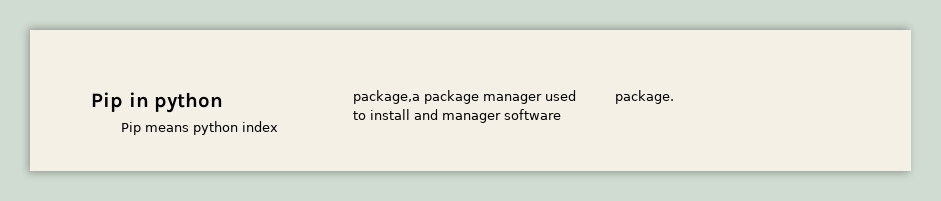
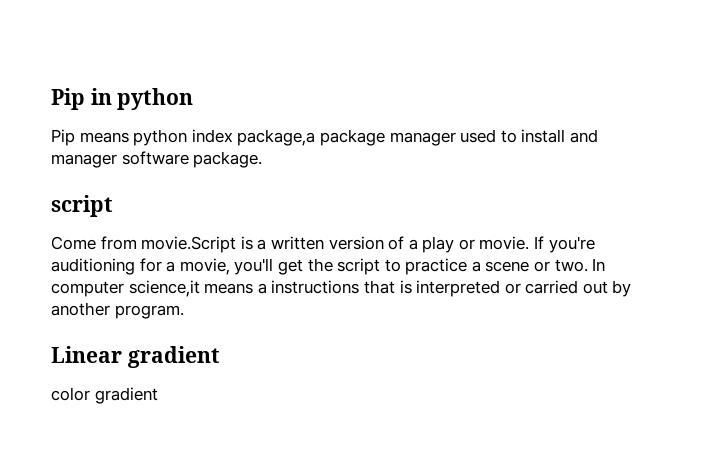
  Pip means python index package,a package manager used to install and manager software package.
+ script
+ Come from movie.Script is a written version of a play or movie. If you're auditioning for a movie, you'll get the script to practice a scene or two. In computer science,it means a instructions that is interpreted or carried out by another program.
+ Linear gradient
+ color gradient

